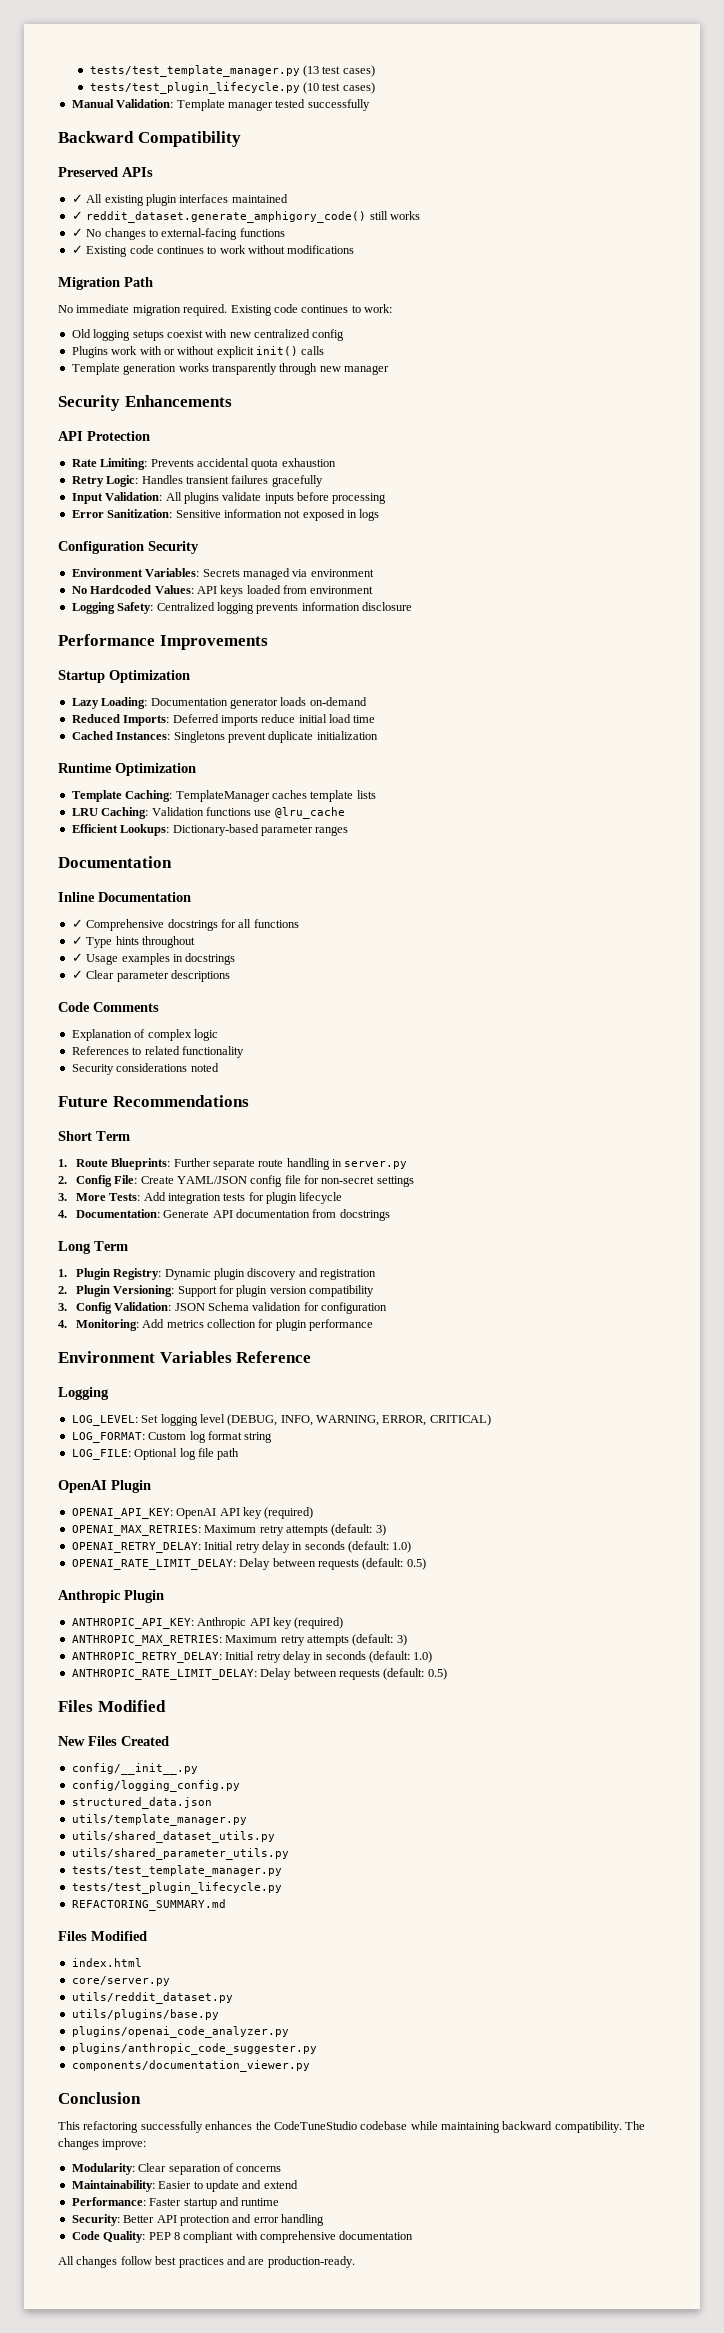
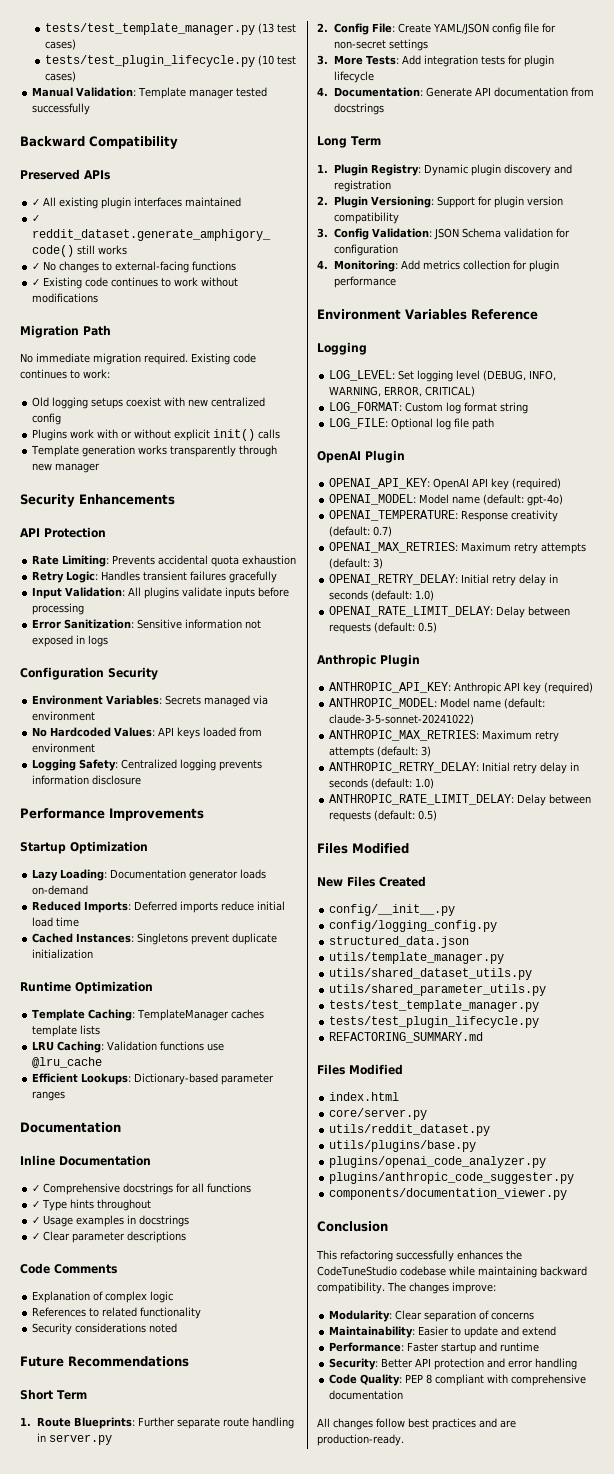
+ OPENAI_MODEL: Model name (default: gpt-4o)
+ OPENAI_TEMPERATURE: Response creativity (default: 0.7)
+ ANTHROPIC_MODEL: Model name (default: claude-3-5-sonnet-20241022)

